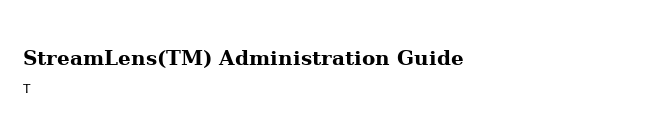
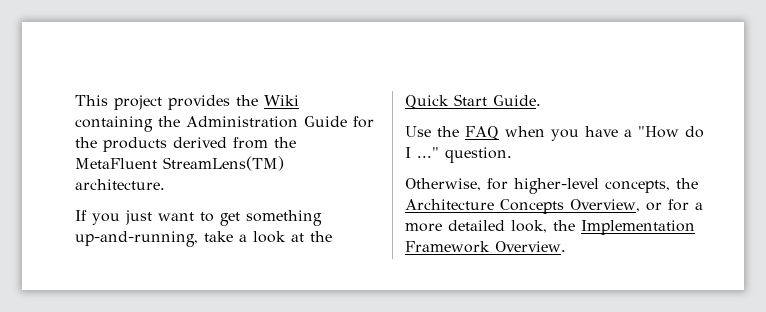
- StreamLens(TM) Administration Guide
- T
+ This project provides the Wiki containing the Administration Guide for the products derived from the MetaFluent StreamLens(TM) architecture.
+ If you just want to get something up-and-running, take a look at the Quick Start Guide.
+ Use the FAQ when you have a "How do I ..." question.
+ Otherwise, for higher-level concepts, the Architecture Concepts Overview, or for a more detailed look, the Implementation Framework Overview.

